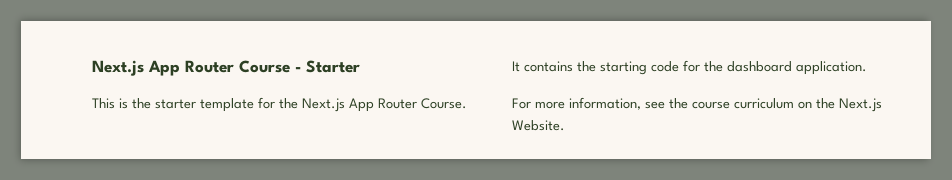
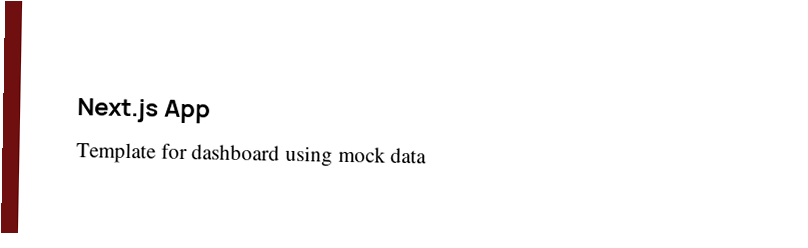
- Next.js App Router Course - Starter
- This is the starter template for the Next.js App Router Course. It contains the starting code for the dashboard application.
- For more information, see the course curriculum on the Next.js Website.
+ Next.js App
+ Template for dashboard using mock data

